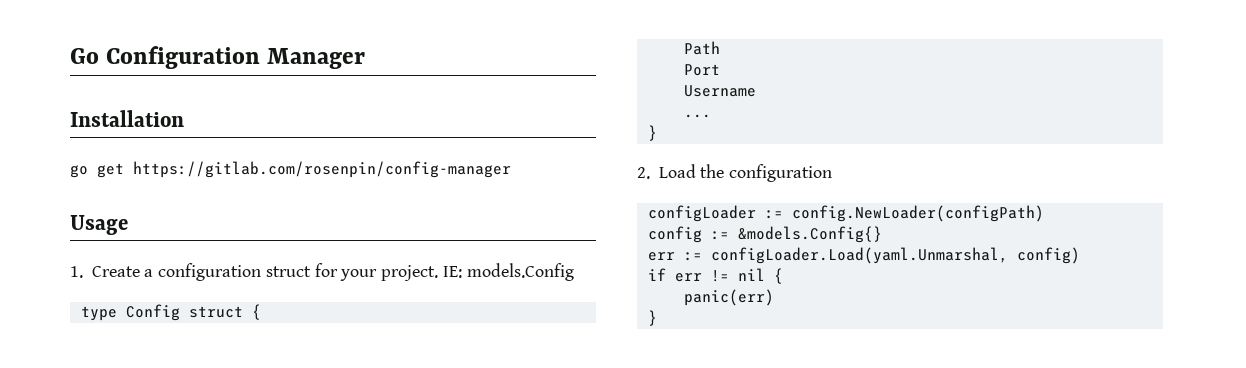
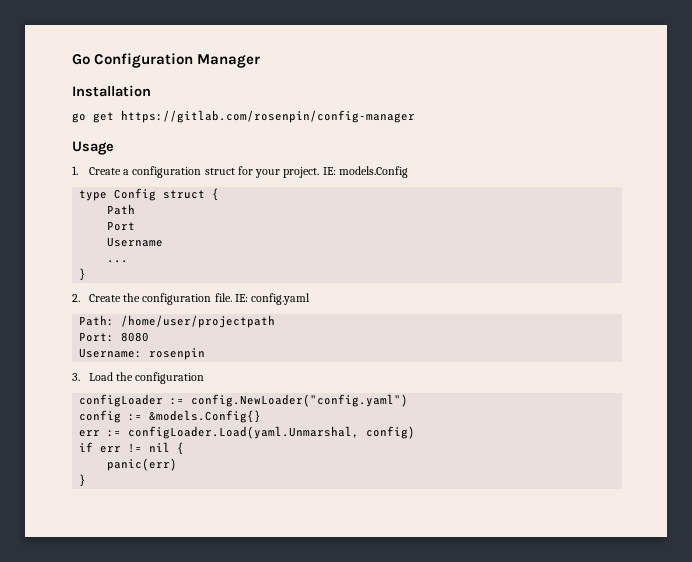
- 2. Load the configuration
+ 2. Create the configuration file. IE: config.yaml
+ Path: /home/user/projectpath
+ Port: 8080
+ Username: rosenpin
+ 3. Load the configuration
- configLoader := config.NewLoader(configPath)
+ configLoader := config.NewLoader("config.yaml")

